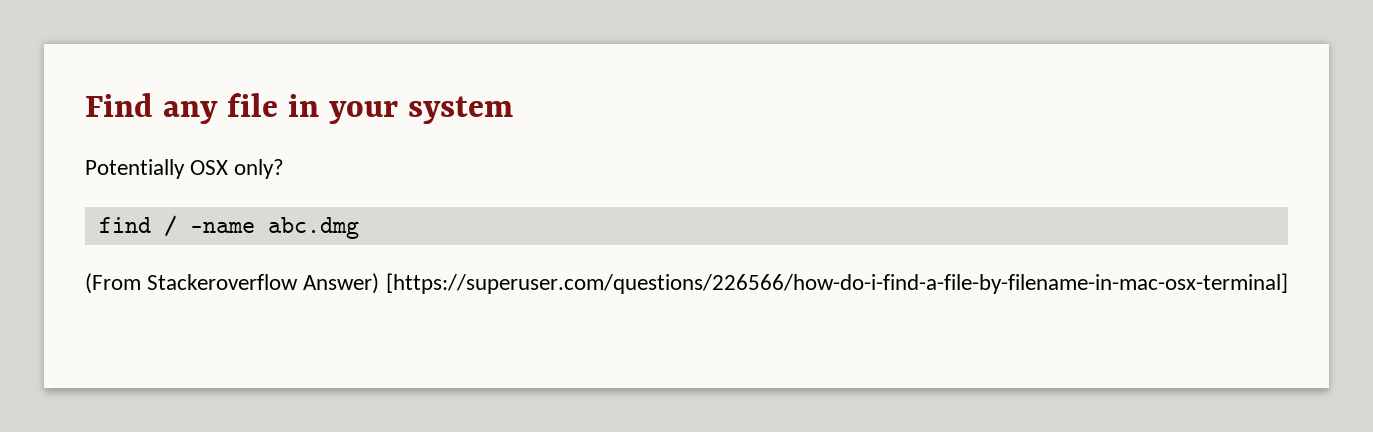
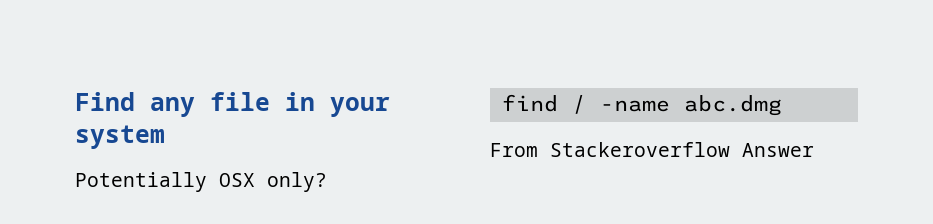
- (From Stackeroverflow Answer) [https://superuser.com/questions/226566/how-do-i-find-a-file-by-filename-in-mac-osx-terminal]
+ From Stackeroverflow Answer

